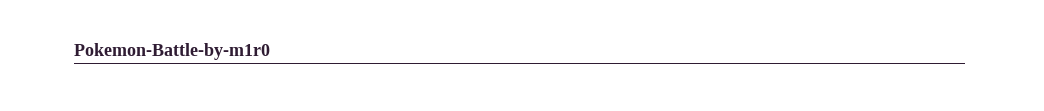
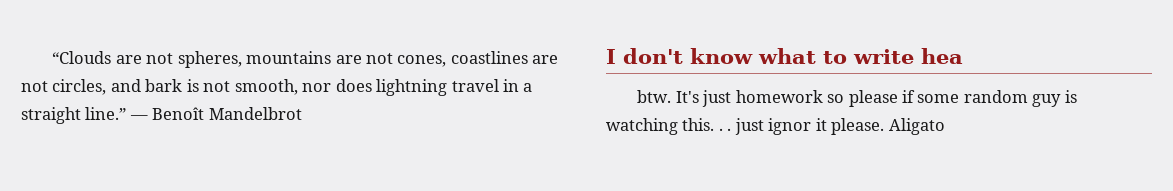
- Pokemon-Battle-by-m1r0
+ “Clouds are not spheres, mountains are not cones, coastlines are not circles, and bark is not smooth, nor does lightning travel in a straight line.” ― Benoît Mandelbrot
+ I don't know what to write hea
+ btw. It's just homework so please if some random guy is watching this. . . just ignor it please. Aligato

